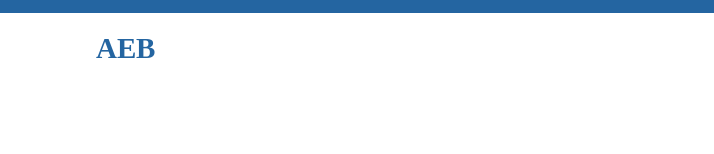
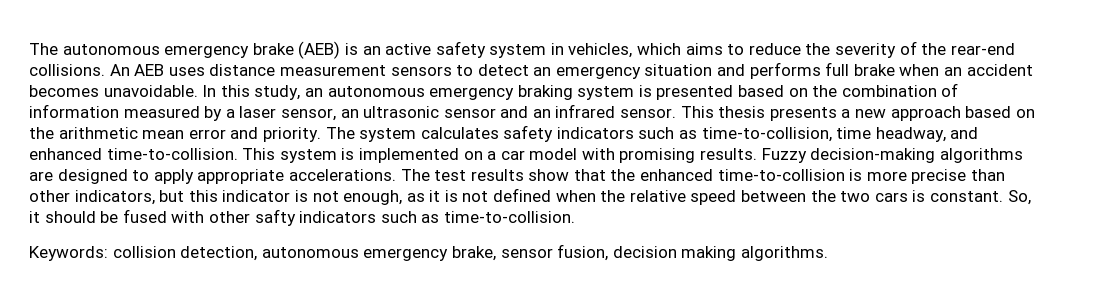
- AEB
+ The autonomous emergency brake (AEB) is an active safety system in vehicles, which aims to reduce the severity of the rear-end collisions. An AEB uses distance measurement sensors to detect an emergency situation and performs full brake when an accident becomes unavoidable. In this study, an autonomous emergency braking system is presented based on the combination of information measured by a laser sensor, an ultrasonic sensor and an infrared sensor. This thesis presents a new approach based on the arithmetic mean error and priority. The system calculates safety indicators such as time-to-collision, time headway, and enhanced time-to-collision. This system is implemented on a car model with promising results. Fuzzy decision-making algorithms are designed to apply appropriate accelerations. The test results show that the enhanced time-to-collision is more precise than other indicators, but this indicator is not enough, as it is not defined when the relative speed between the two cars is constant. So, it should be fused with other safty indicators such as time-to-collision.
+ Keywords: collision detection, autonomous emergency brake, sensor fusion, decision making algorithms.

